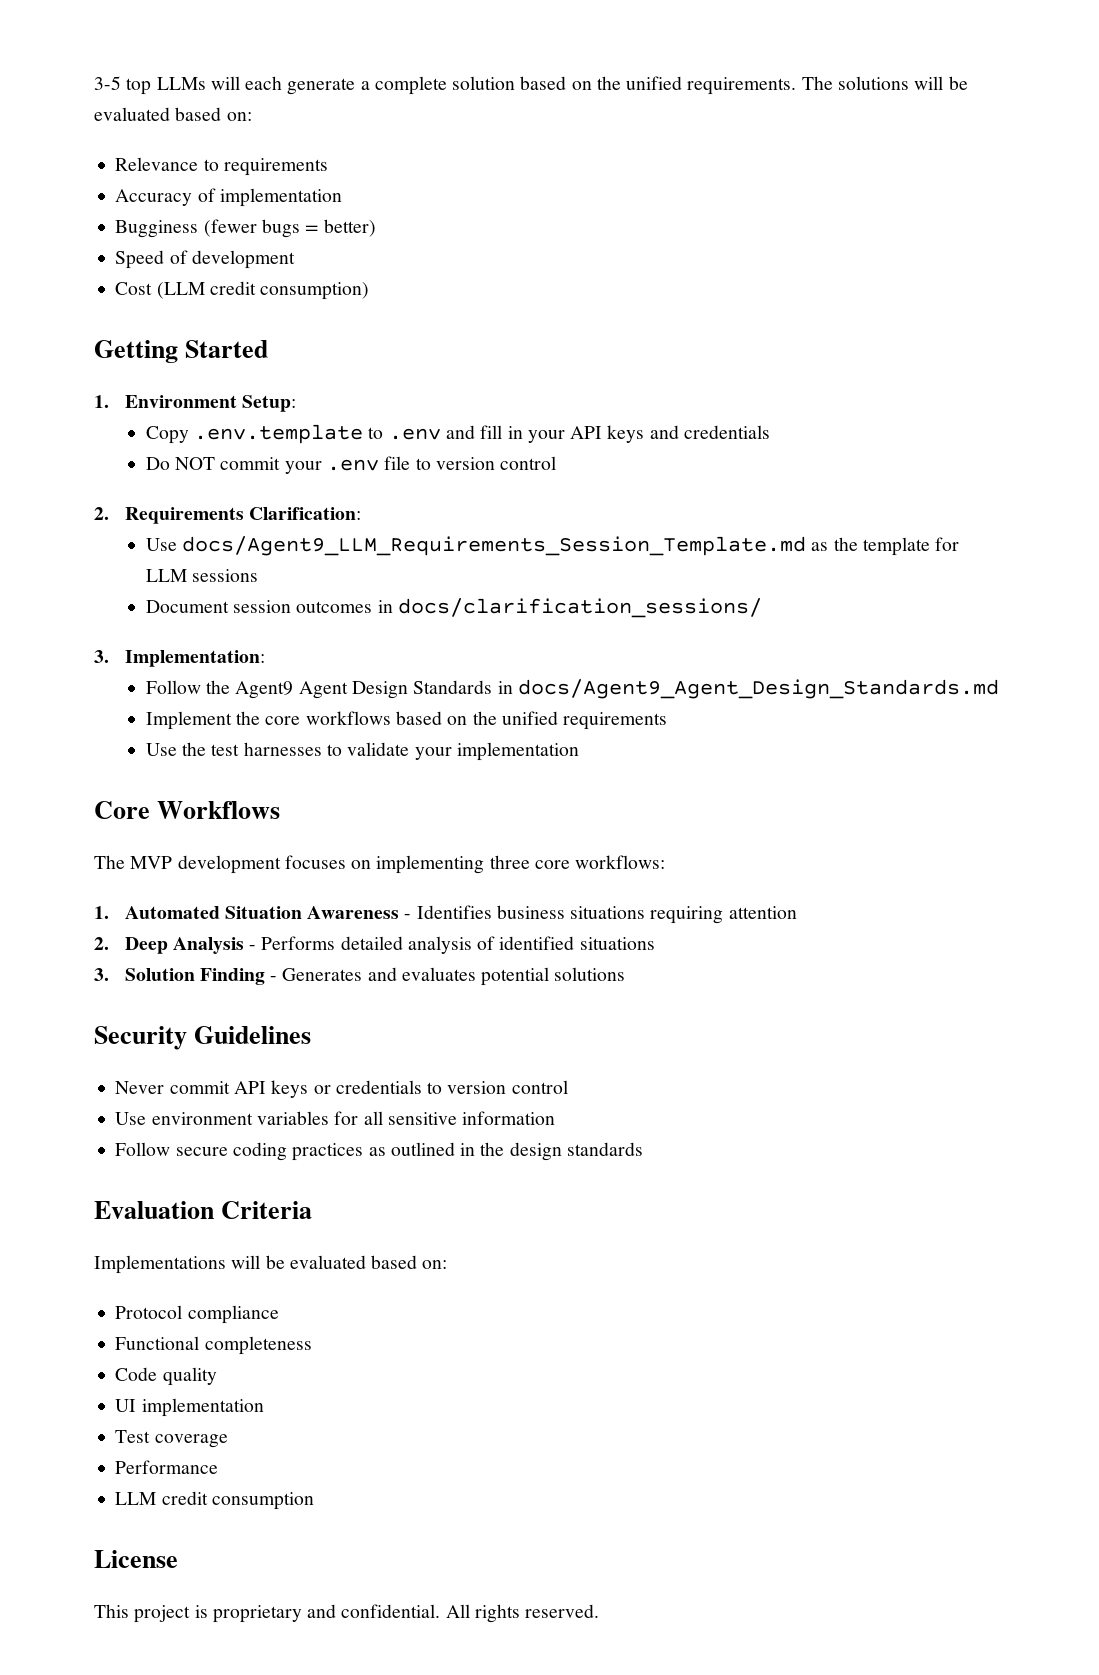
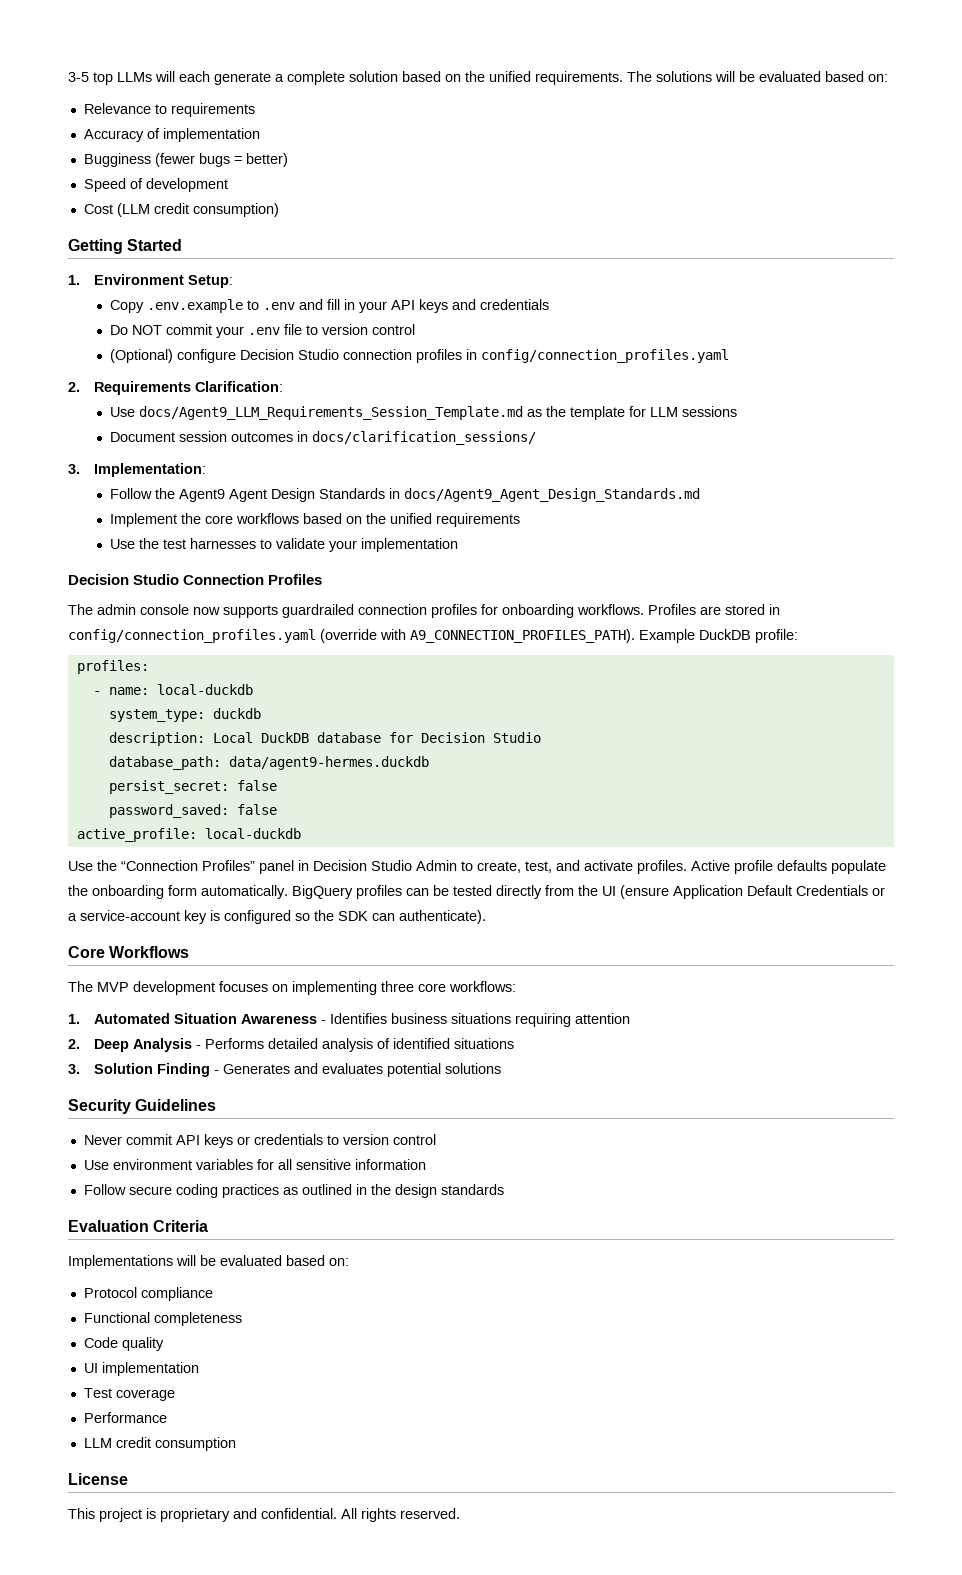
- Copy .env.template to .env and fill in your API keys and credentials
+ Copy .env.example to .env and fill in your API keys and credentials
+ (Optional) configure Decision Studio connection profiles in config/connection_profiles.yaml
+ Decision Studio Connection Profiles
+ The admin console now supports guardrailed connection profiles for onboarding workflows. Profiles are stored in config/connection_profiles.yaml (override with A9_CONNECTION_PROFILES_PATH). Example DuckDB profile:
+ profiles:
+ - name: local-duckdb
+ system_type: duckdb
+ description: Local DuckDB database for Decision Studio
+ database_path: data/agent9-hermes.duckdb
+ persist_secret: false
+ password_saved: false
+ active_profile: local-duckdb
+ Use the “Connection Profiles” panel in Decision Studio Admin to create, test, and activate profiles. Active profile defaults populate the onboarding form automatically. BigQuery profiles can be tested directly from the UI (ensure Application Default Credentials or a service-account key is configured so the SDK can authenticate).

